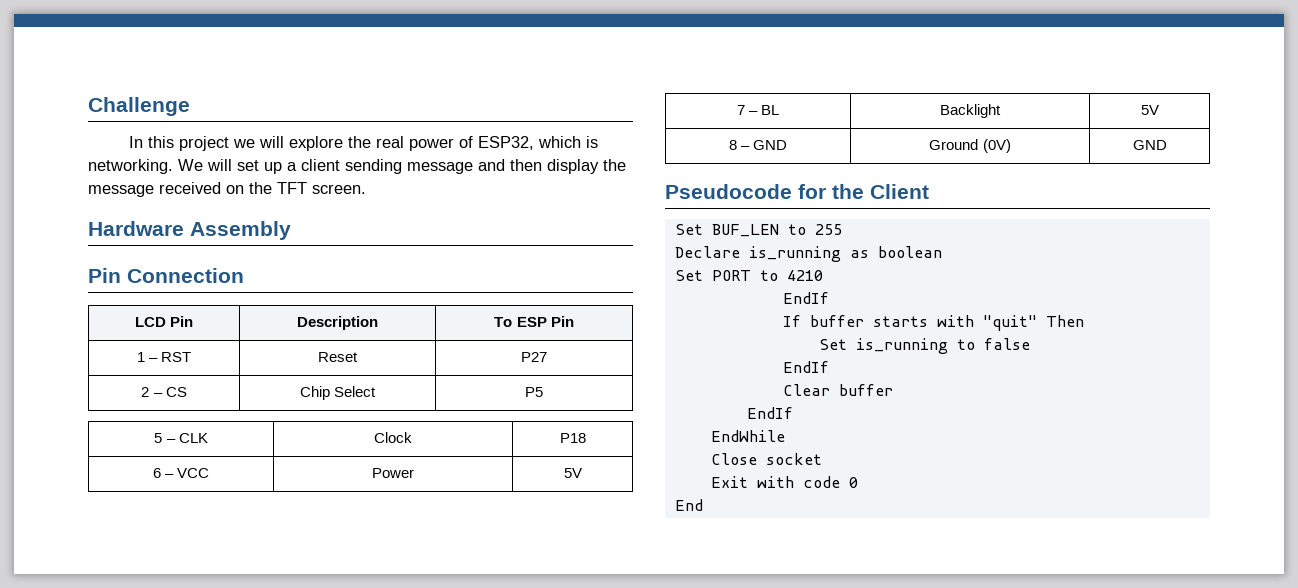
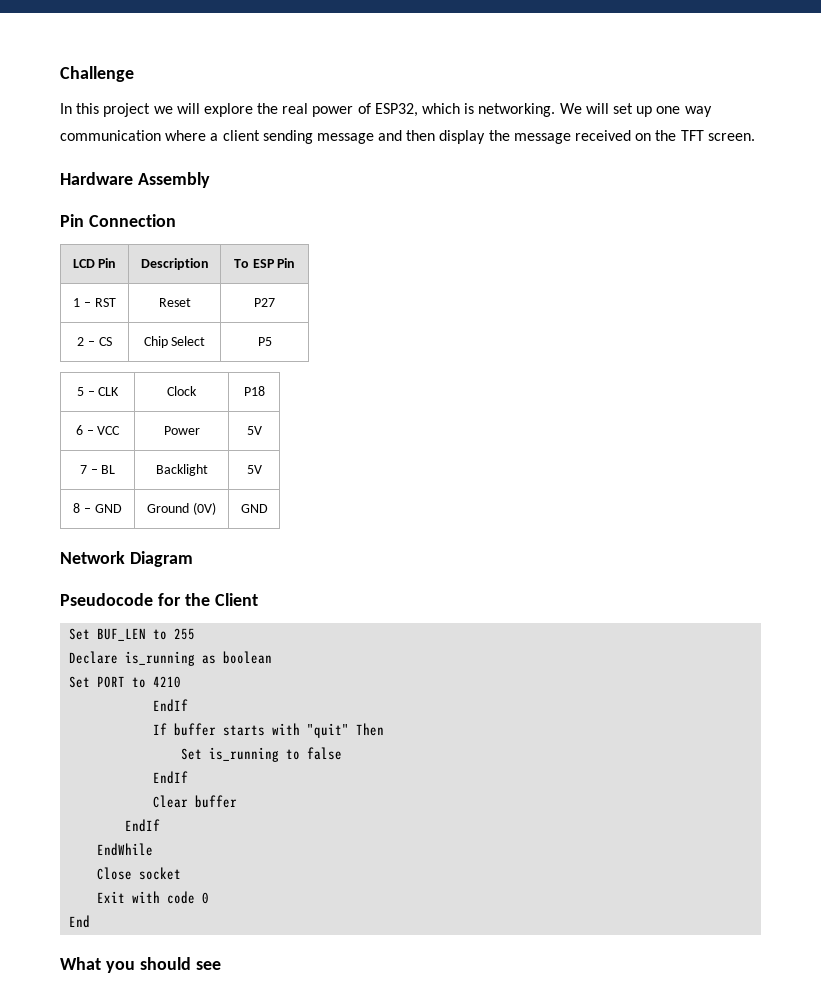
- We will set up a client sending message and then display the message received on the TFT screen.
+ We will set up one way communication where a client sending message and then display the message received on the TFT screen.
+ Network Diagram
+ What you should see

